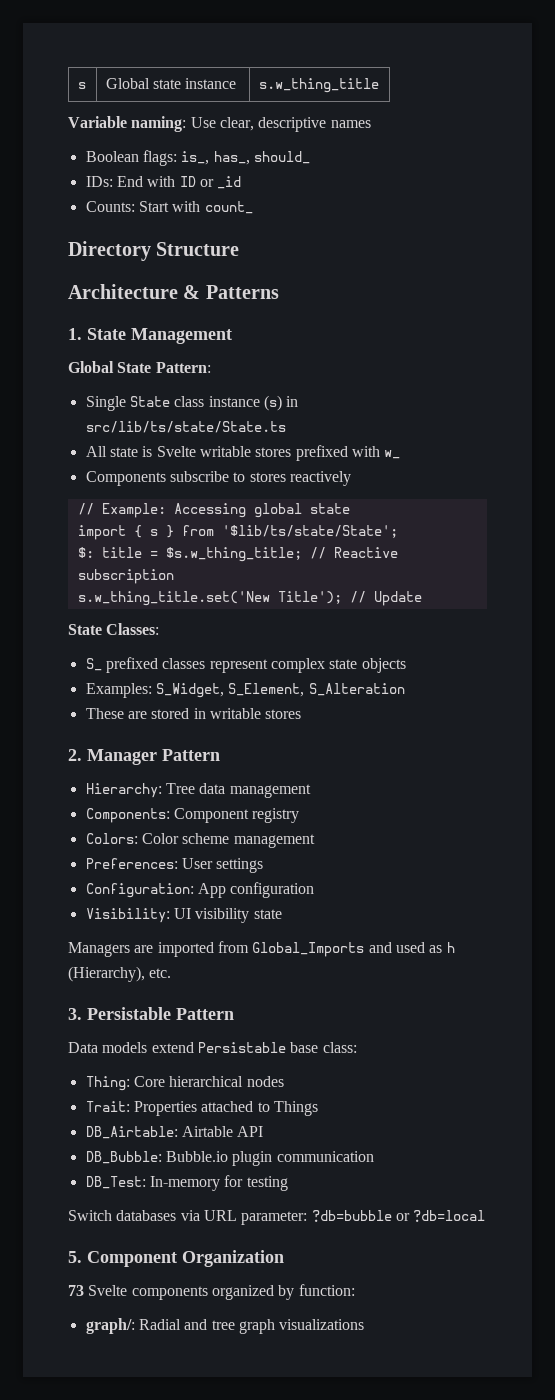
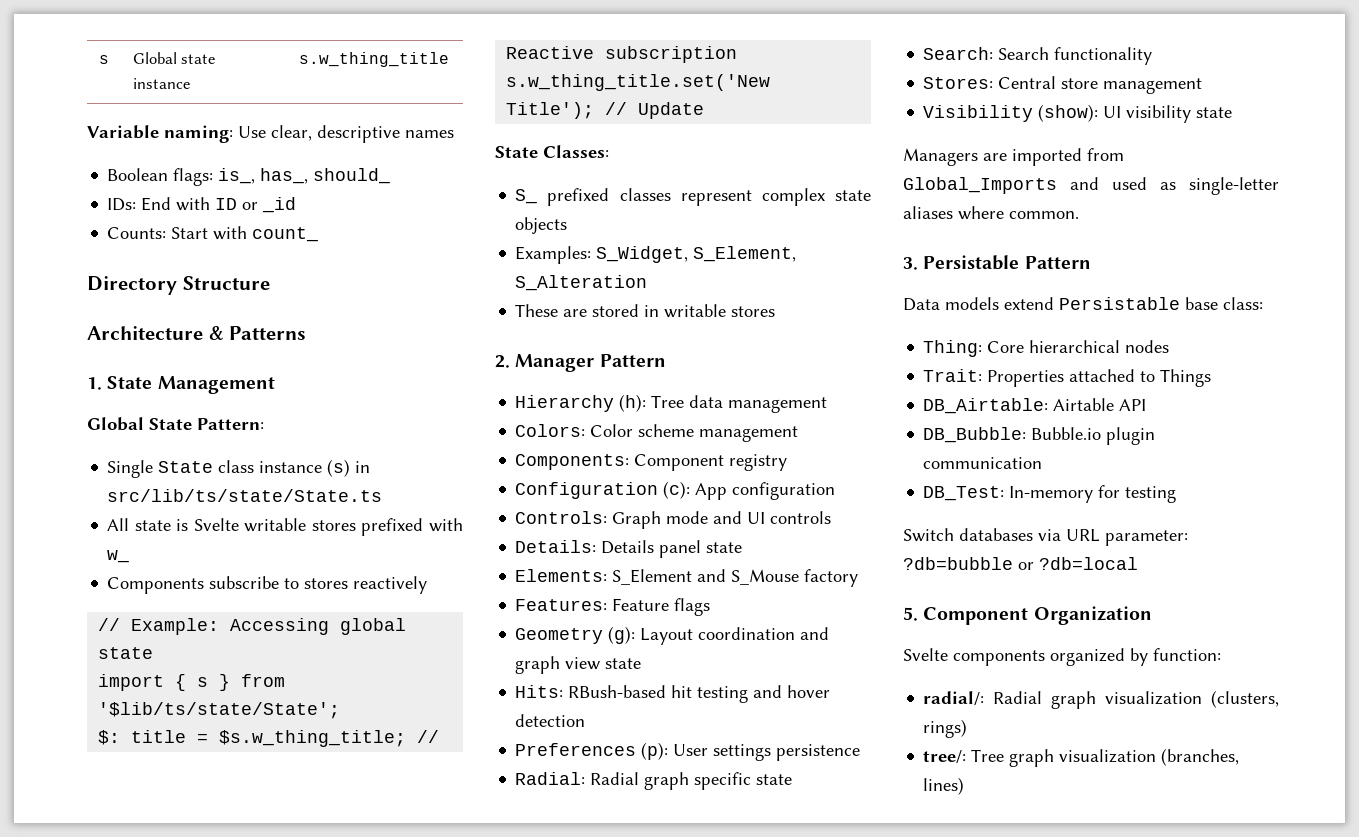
- Hierarchy: Tree data management
+ Hierarchy (h): Tree data management
+ Colors: Color scheme management
- Colors: Color scheme management
- Preferences: User settings
- Configuration: App configuration
- Visibility: UI visibility state
+ Configuration (c): App configuration
+ Controls: Graph mode and UI controls
+ Details: Details panel state
+ Elements: S_Element and S_Mouse factory
+ Features: Feature flags
+ Geometry (g): Layout coordination and graph view state
+ Hits: RBush-based hit testing and hover detection
+ Preferences (p): User settings persistence
+ Radial: Radial graph specific state
+ Search: Search functionality
+ Stores: Central store management
+ Visibility (show): UI visibility state
- Managers are imported from Global_Imports and used as h (Hierarchy), etc.
+ Managers are imported from Global_Imports and used as single-letter aliases where common.
- 73 Svelte components organized by function:
+ Svelte components organized by function:
- graph/: Radial and tree graph visualizations
+ radial/: Radial graph visualization (clusters, rings)
+ tree/: Tree graph visualization (branches, lines)

